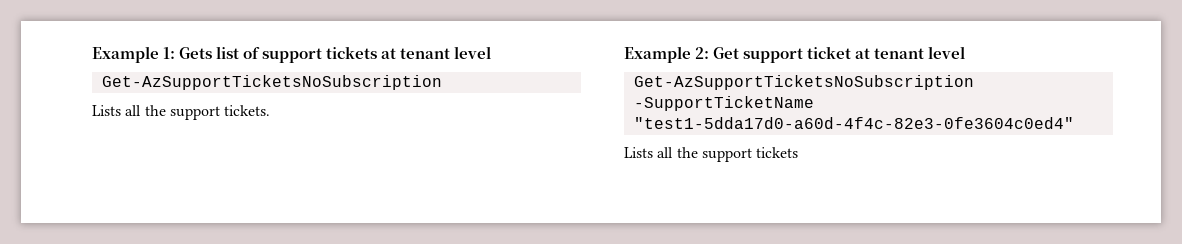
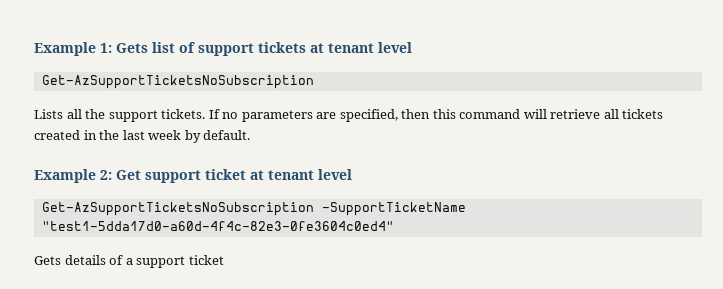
+ If no parameters are specified, then this command will retrieve all tickets created in the last week by default.
- Lists all the support tickets
+ Gets details of a support ticket

